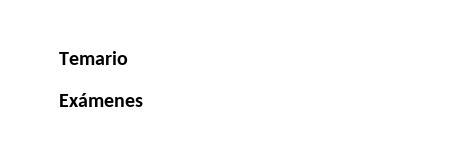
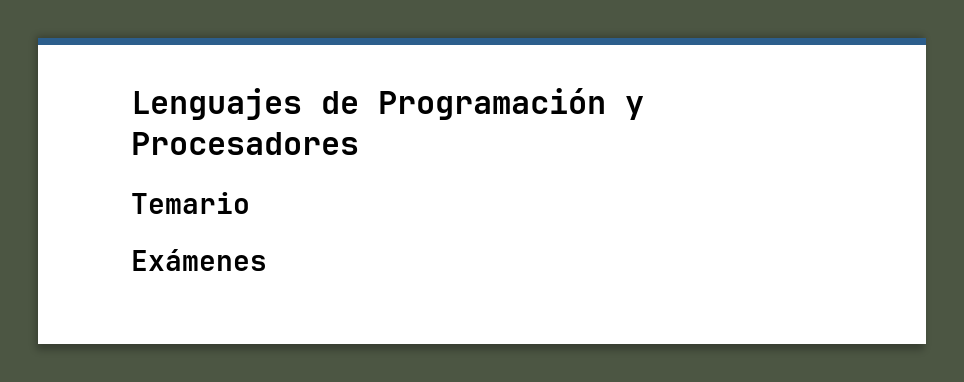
+ Lenguajes de Programación y Procesadores

